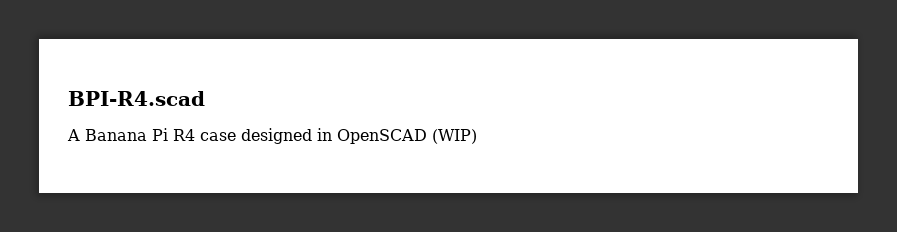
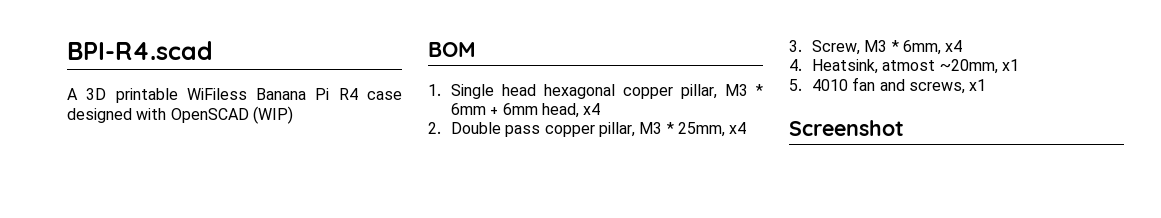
- A Banana Pi R4 case designed in OpenSCAD (WIP)
+ A 3D printable WiFiless Banana Pi R4 case designed with OpenSCAD (WIP)
+ BOM
+ 1. Single head hexagonal copper pillar, M3 * 6mm + 6mm head, x4
+ 2. Double pass copper pillar, M3 * 25mm, x4
+ 3. Screw, M3 * 6mm, x4
+ 4. Heatsink, atmost ~20mm, x1
+ 5. 4010 fan and screws, x1
+ Screenshot

